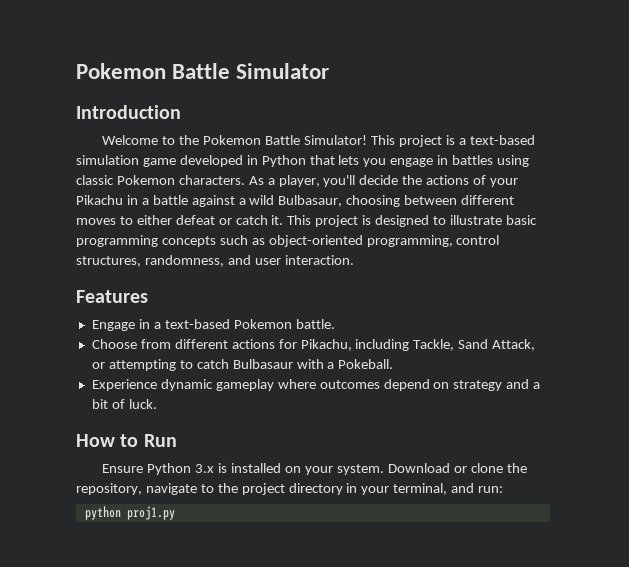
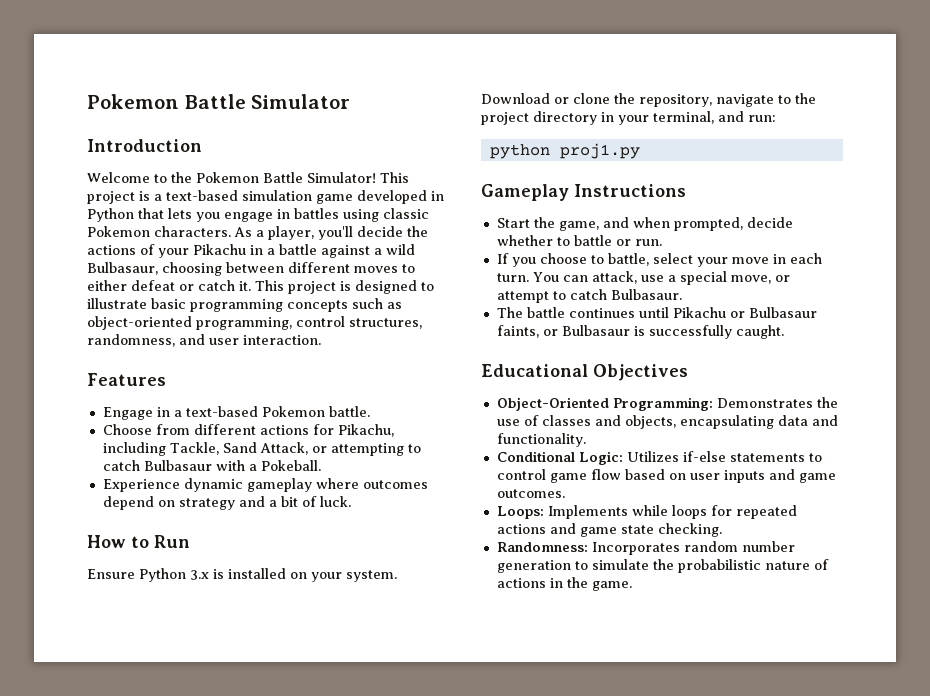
+ Gameplay Instructions
+ Start the game, and when prompted, decide whether to battle or run.
+ If you choose to battle, select your move in each turn. You can attack, use a special move, or attempt to catch Bulbasaur.
+ The battle continues until Pikachu or Bulbasaur faints, or Bulbasaur is successfully caught.
+ Educational Objectives
+ Object-Oriented Programming: Demonstrates the use of classes and objects, encapsulating data and functionality.
+ Conditional Logic: Utilizes if-else statements to control game flow based on user inputs and game outcomes.
+ Loops: Implements while loops for repeated actions and game state checking.
+ Randomness: Incorporates random number generation to simulate the probabilistic nature of actions in the game.

